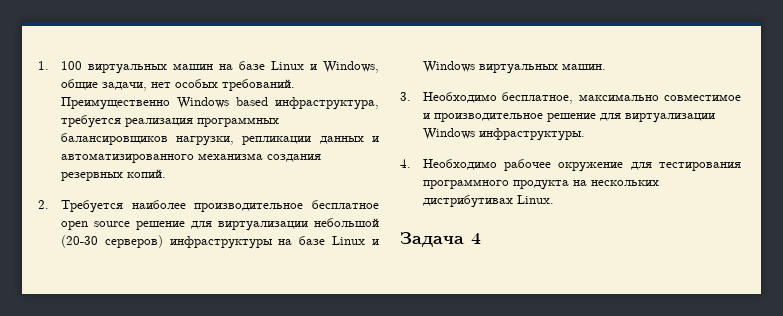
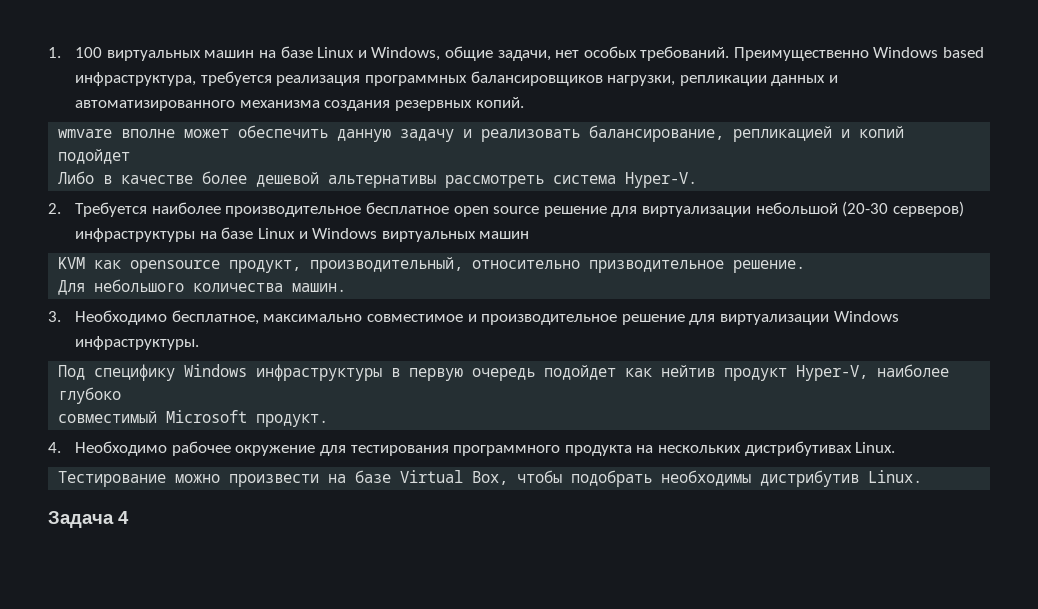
+ wmvare вполне может обеспечить данную задачу и реализовать балансирование, репликацией и копий подойдет
+ Либо в качестве более дешевой альтернативы рассмотреть система Hyper-V.
- 2. Требуется наиболее производительное бесплатное open source решение для виртуализации небольшой (20-30 серверов) инфраструктуры на базе Linux и Windows виртуальных машин.
+ 2. Требуется наиболее производительное бесплатное open source решение для виртуализации небольшой (20-30 серверов) инфраструктуры на базе Linux и Windows виртуальных машин
+ KVM как opensource продукт, производительный, относительно призводительное решение.
+ Для небольшого количества машин.
+ Под специфику Windows инфраструктуры в первую очередь подойдет как нейтив продукт Hyper-V, наиболее глубоко
+ совместимый Microsoft продукт.
+ Тестирование можно произвести на базе Virtual Box, чтобы подобрать необходимы дистрибутив Linux.

